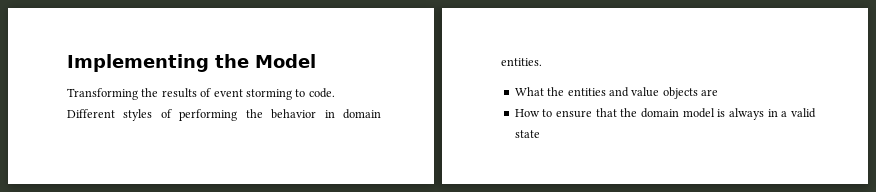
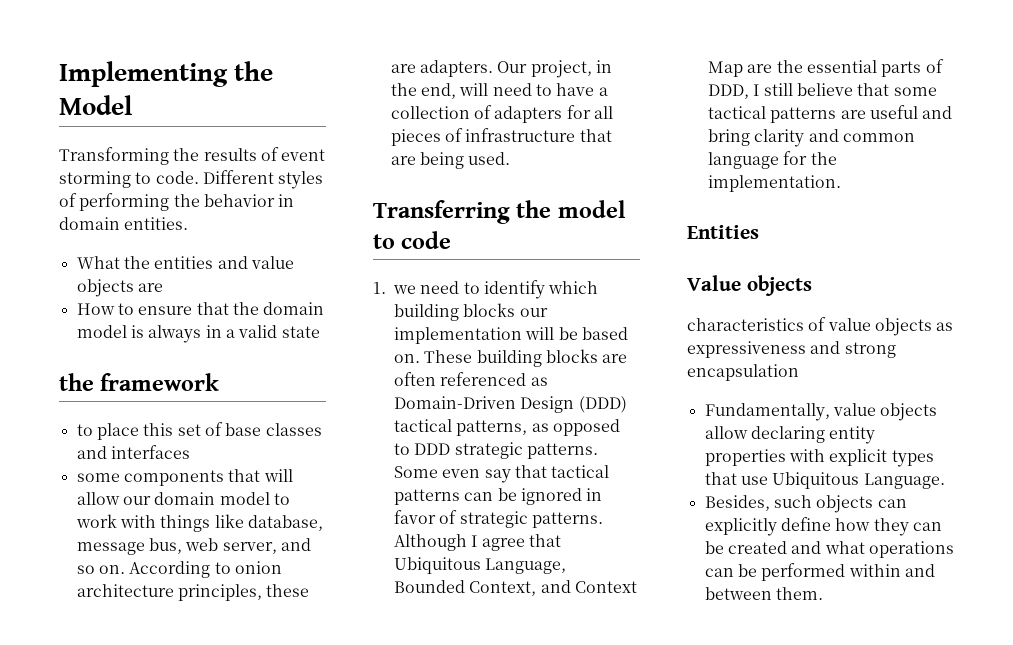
+ the framework
+ to place this set of base classes and interfaces
+ some components that will allow our domain model to work with things like database, message bus, web server, and so on. According to onion architecture principles, these are adapters. Our project, in the end, will need to have a collection of adapters for all pieces of infrastructure that are being used.
+ Transferring the model to code
+ 1. we need to identify which building blocks our implementation will be based on. These building blocks are often referenced as Domain-Driven Design (DDD) tactical patterns, as opposed to DDD strategic patterns. Some even say that tactical patterns can be ignored in favor of strategic patterns. Although I agree that Ubiquitous Language, Bounded Context, and Context Map are the essential parts of DDD, I still believe that some tactical patterns are useful and bring clarity and common language for the implementation.
+ Entities
+ Value objects
+ characteristics of value objects as expressiveness and strong encapsulation
+ Fundamentally, value objects allow declaring entity properties with explicit types that use Ubiquitous Language.
+ Besides, such objects can explicitly define how they can be created and what operations can be performed within and between them.

